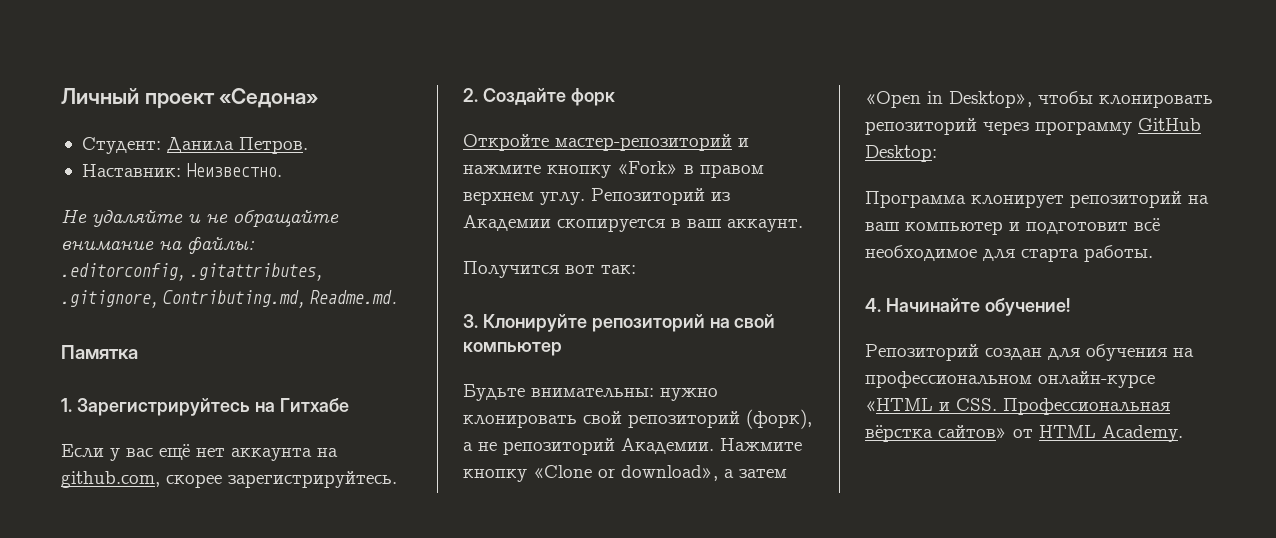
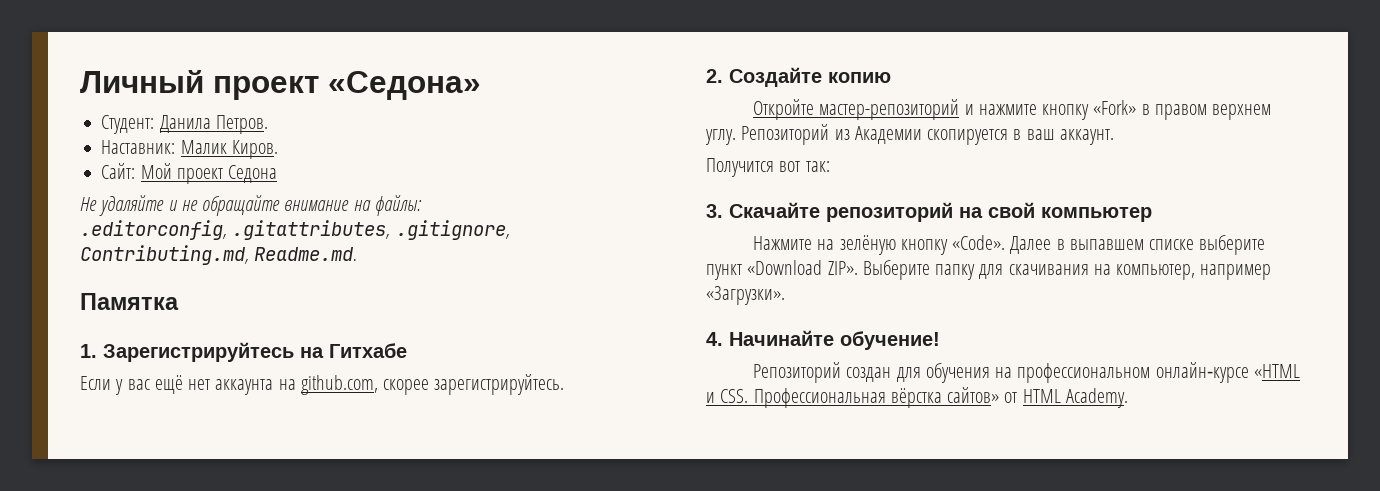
- Наставник: Неизвестно.
+ Наставник: Малик Киров.
+ Сайт: Мой проект Седона
- 2. Создайте форк
+ 2. Создайте копию
- 3. Клонируйте репозиторий на свой компьютер
+ 3. Скачайте репозиторий на свой компьютер
- Будьте внимательны: нужно клонировать свой репозиторий (форк), а не репозиторий Академии. Нажмите кнопку «Clone or download», а затем «Open in Desktop», чтобы клонировать репозиторий через программу GitHub Desktop:
- Программа клонирует репозиторий на ваш компьютер и подготовит всё необходимое для старта работы.
+ Нажмите на зелёную кнопку «Code». Далее в выпавшем списке выберите пункт «Download ZIP». Выберите папку для скачивания на компьютер, например «Загрузки».

